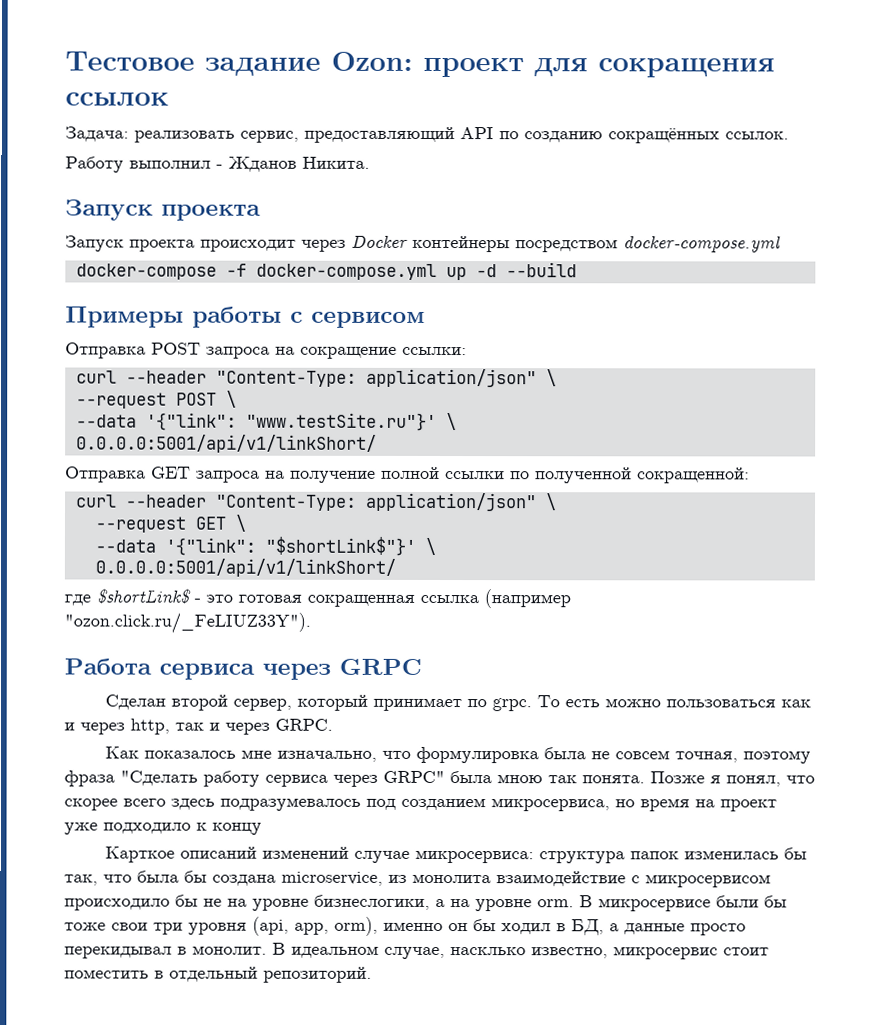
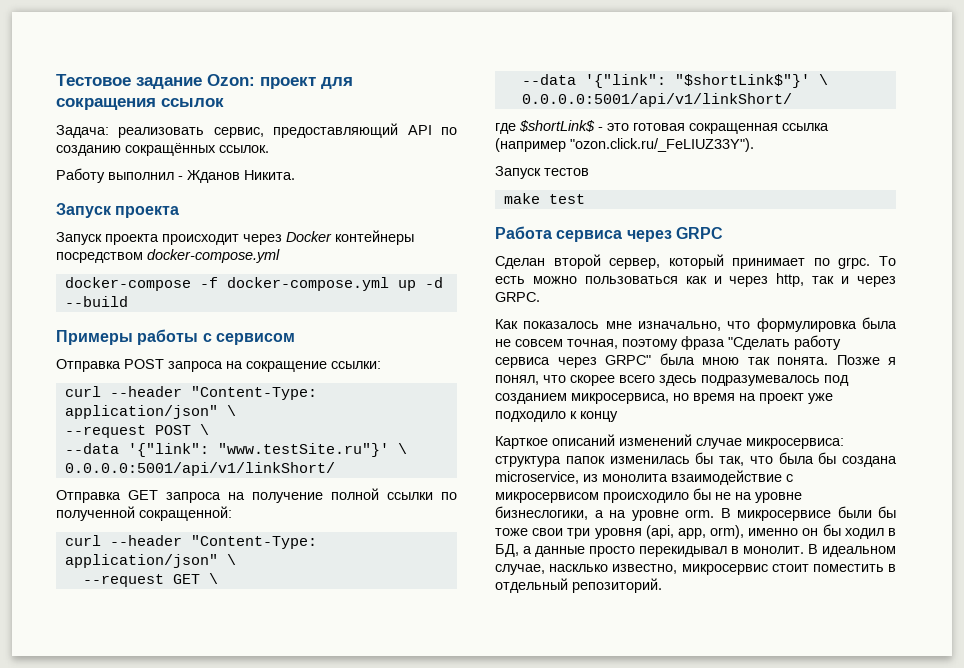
+ Запуск тестов
+ make test

